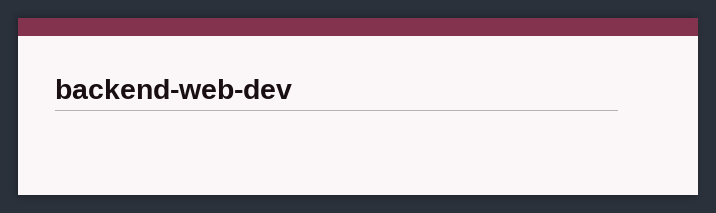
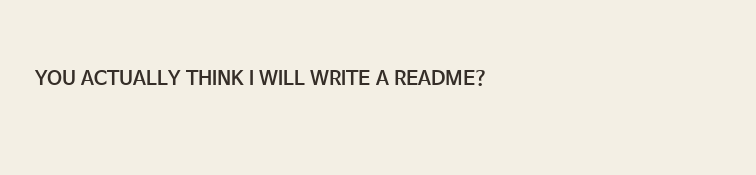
- backend-web-dev
+ YOU ACTUALLY THINK I WILL WRITE A README?

